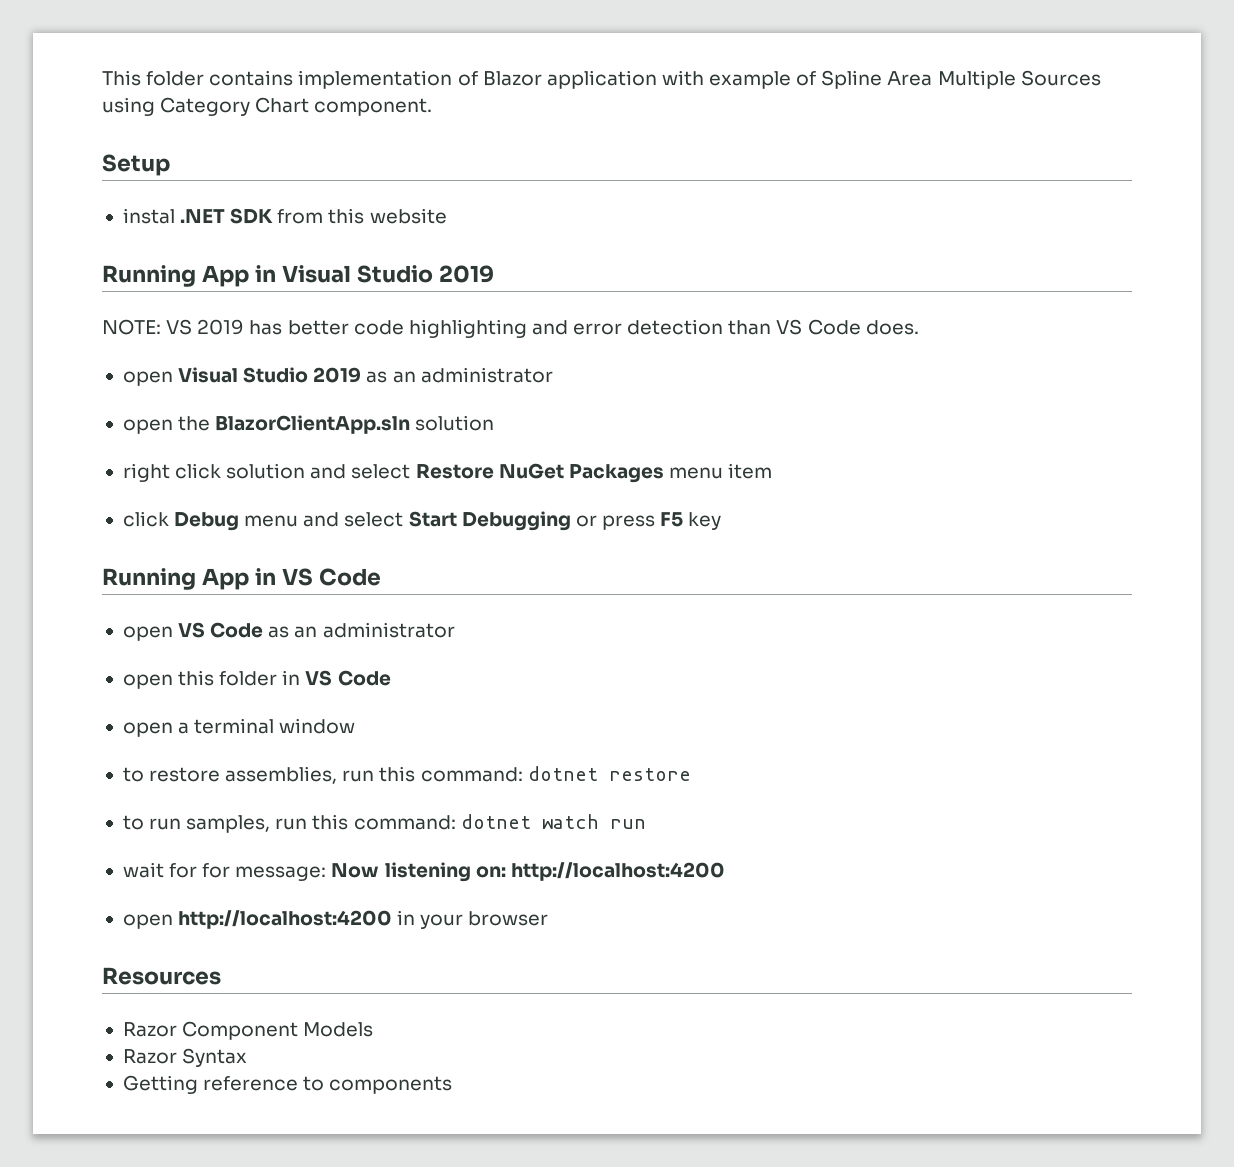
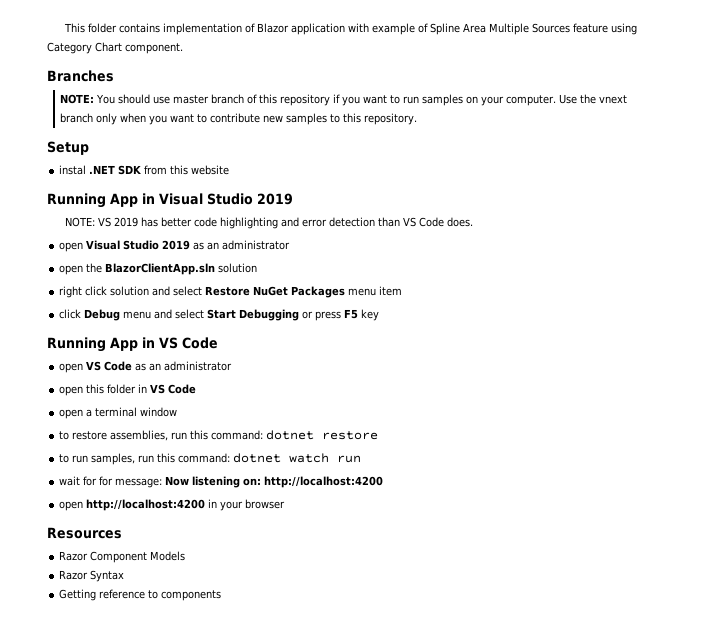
- This folder contains implementation of Blazor application with example of Spline Area Multiple Sources using Category Chart component.
+ This folder contains implementation of Blazor application with example of Spline Area Multiple Sources feature using Category Chart component.
+ Branches
+ NOTE: You should use master branch of this repository if you want to run samples on your computer. Use the vnext branch only when you want to contribute new samples to this repository.

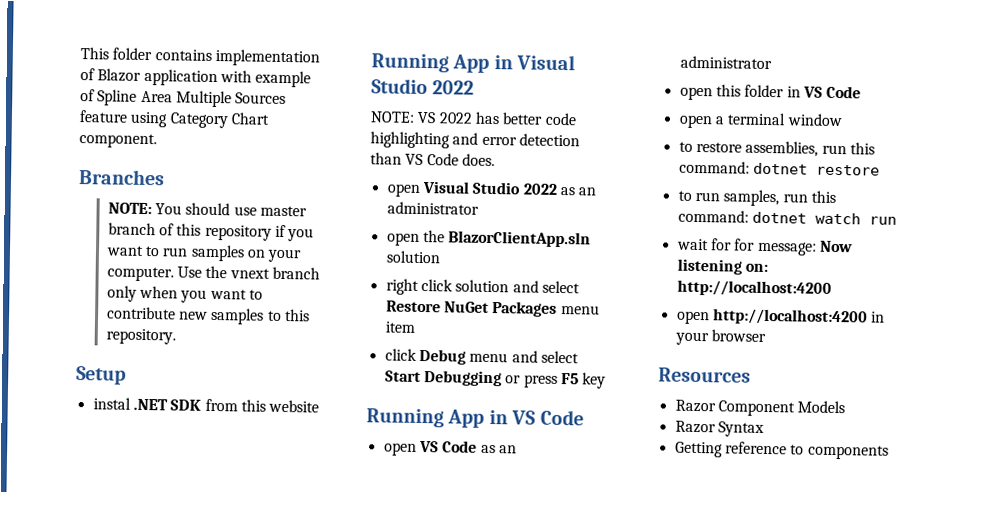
- Running App in Visual Studio 2019
+ Running App in Visual Studio 2022
- NOTE: VS 2019 has better code highlighting and error detection than VS Code does.
+ NOTE: VS 2022 has better code highlighting and error detection than VS Code does.
- open Visual Studio 2019 as an administrator
+ open Visual Studio 2022 as an administrator

